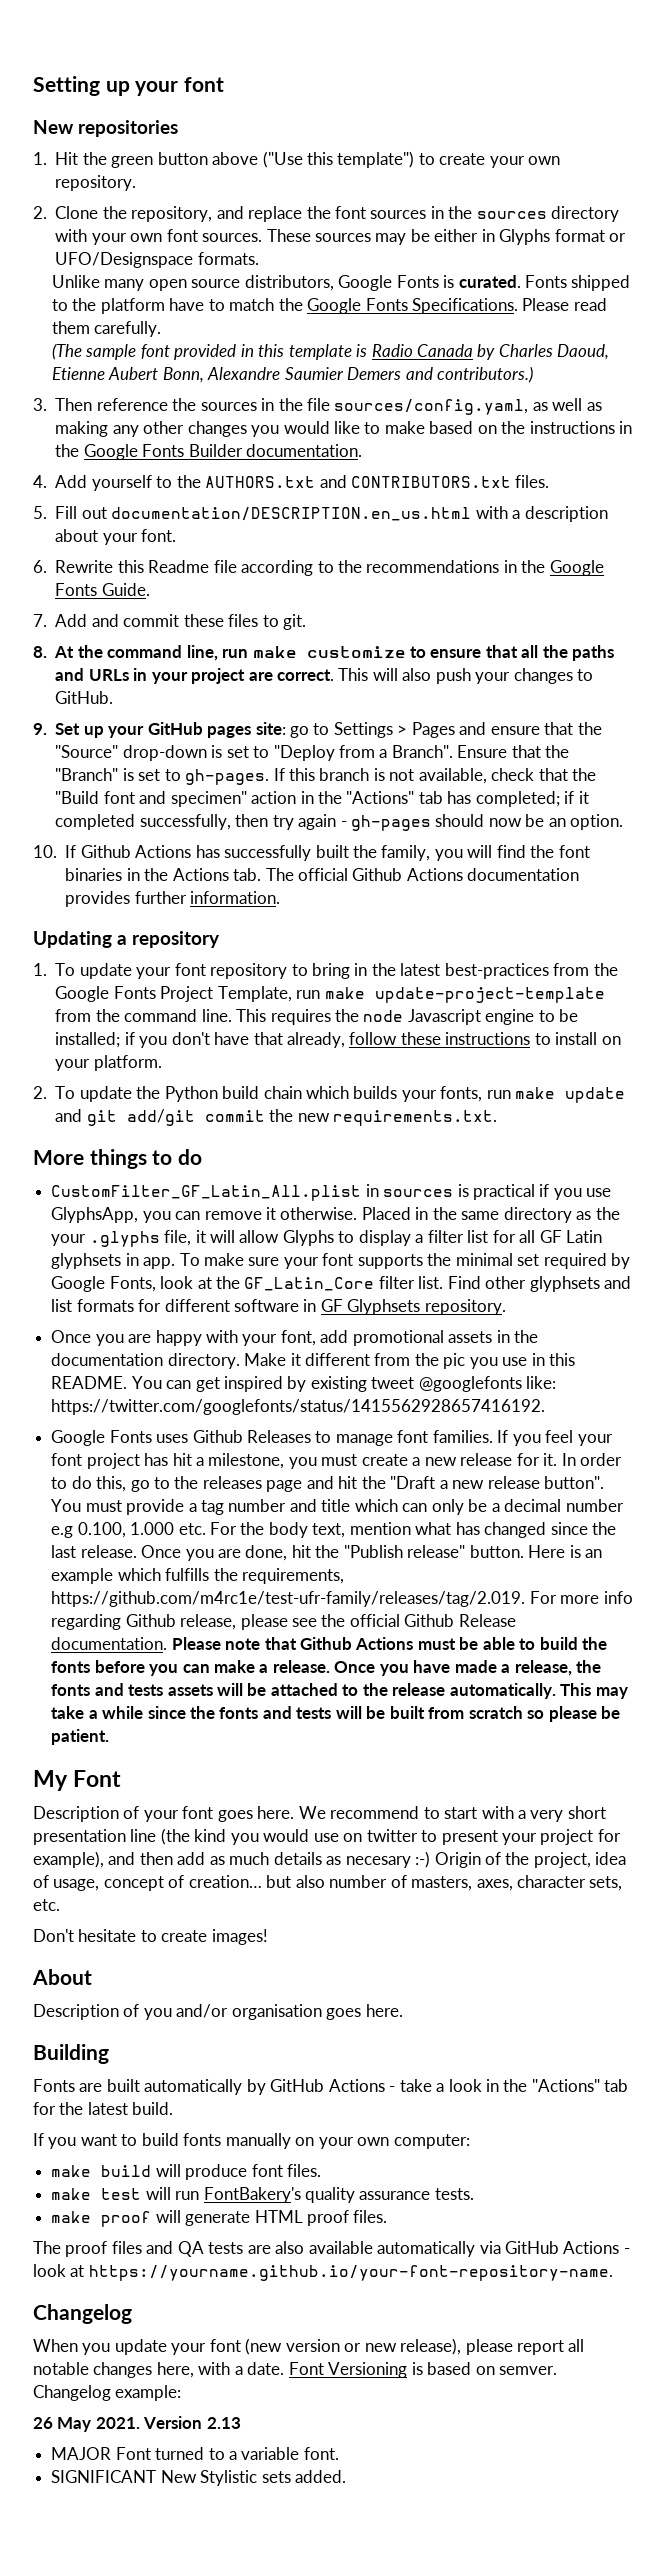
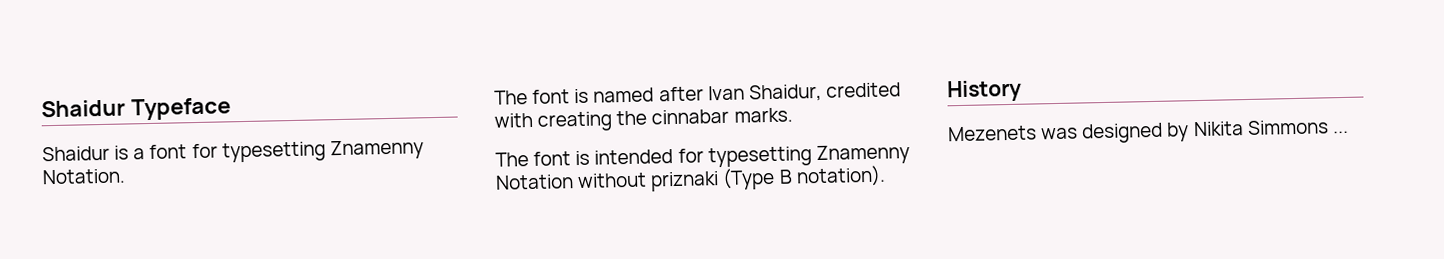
- Setting up your font
- New repositories
- 1. Hit the green button above ("Use this template") to create your own repository.
- 2. Clone the repository, and replace the font sources in the sources directory with your own font sources. These sources may be either in Glyphs format or UFO/Designspace formats.
- Unlike many open source distributors, Google Fonts is curated. Fonts shipped to the platform have to match the Google Fonts Specifications. Please read them carefully.
- (The sample font provided in this template is Radio Canada by Charles Daoud, Etienne Aubert Bonn, Alexandre Saumier Demers and contributors.)
- 3. Then reference the sources in the file sources/config.yaml, as well as making any other changes you would like to make based on the instructions in the Google Fonts Builder documentation.
- 4. Add yourself to the AUTHORS.txt and CONTRIBUTORS.txt files.
- 5. Fill out documentation/DESCRIPTION.en_us.html with a description about your font.
- 6. Rewrite this Readme file according to the recommendations in the Google Fonts Guide.
- 7. Add and commit these files to git.
- 8. At the command line, run make customize to ensure that all the paths and URLs in your project are correct. This will also push your changes to GitHub.
- 9. Set up your GitHub pages site: go to Settings > Pages and ensure that the "Source" drop-down is set to "Deploy from a Branch". Ensure that the "Branch" is set to gh-pages. If this branch is not available, check that the "Build font and specimen" action in the "Actions" tab has completed; if it completed successfully, then try again - gh-pages should now be an option.
- 10. If Github Actions has successfully built the family, you will find the font binaries in the Actions tab. The official Github Actions documentation provides further information.
- Updating a repository
- 1. To update your font repository to bring in the latest best-practices from the Google Fonts Project Template, run make update-project-template from the command line. This requires the node Javascript engine to be installed; if you don't have that already, follow these instructions to install on your platform.
- 2. To update the Python build chain which builds your fonts, run make update and git add/git commit the new requirements.txt.
- More things to do
- CustomFilter_GF_Latin_All.plist in sources is practical if you use GlyphsApp, you can remove it otherwise. Placed in the same directory as the your .glyphs file, it will allow Glyphs to display a filter list for all GF Latin glyphsets in app. To make sure your font supports the minimal set required by Google Fonts, look at the GF_Latin_Core filter list. Find other glyphsets and list formats for different software in GF Glyphsets repository.
- Once you are happy with your font, add promotional assets in the documentation directory. Make it different from the pic you use in this README. You can get inspired by existing tweet @googlefonts like: https://twitter.com/googlefonts/status/1415562928657416192.
- Google Fonts uses Github Releases to manage font families. If you feel your font project has hit a milestone, you must create a new release for it. In order to do this, go to the releases page and hit the "Draft a new release button". You must provide a tag number and title which can only be a decimal number e.g 0.100, 1.000 etc. For the body text, mention what has changed since the last release. Once you are done, hit the "Publish release" button. Here is an example which fulfills the requirements, https://github.com/m4rc1e/test-ufr-family/releases/tag/2.019. For more info regarding Github release, please see the official Github Release documentation. Please note that Github Actions must be able to build the fonts before you can make a release. Once you have made a release, the fonts and tests assets will be attached to the release automatically. This may take a while since the fonts and tests will be built from scratch so please be patient.
- My Font
- Description of your font goes here. We recommend to start with a very short presentation line (the kind you would use on twitter to present your project for example), and then add as much details as necesary :-) Origin of the project, idea of usage, concept of creation… but also number of masters, axes, character sets, etc.
- Don't hesitate to create images!
- About
- Description of you and/or organisation goes here.
- Building
- Fonts are built automatically by GitHub Actions - take a look in the "Actions" tab for the latest build.
- If you want to build fonts manually on your own computer:
- make build will produce font files.
- make test will run FontBakery's quality assurance tests.
- make proof will generate HTML proof files.
- The proof files and QA tests are also available automatically via GitHub Actions - look at https://yourname.github.io/your-font-repository-name.
- Changelog
- When you update your font (new version or new release), please report all notable changes here, with a date. Font Versioning is based on semver. Changelog example:
- 26 May 2021. Version 2.13
- MAJOR Font turned to a variable font.
- SIGNIFICANT New Stylistic sets added.
+ Shaidur Typeface
+ Shaidur is a font for typesetting Znamenny Notation.
+ The font is named after Ivan Shaidur, credited with creating the cinnabar marks.
+ The font is intended for typesetting Znamenny Notation without priznaki (Type B notation).
+ History
+ Mezenets was designed by Nikita Simmons ...

